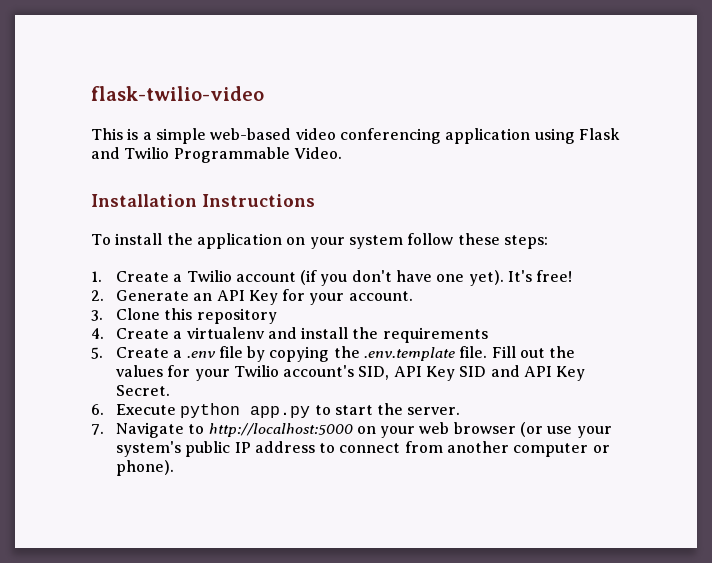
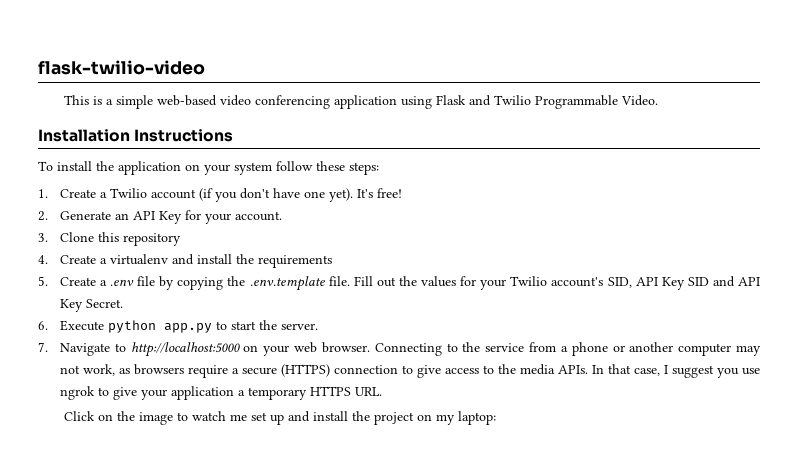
- 7. Navigate to http://localhost:5000 on your web browser (or use your system's public IP address to connect from another computer or phone).
+ 7. Navigate to http://localhost:5000 on your web browser. Connecting to the service from a phone or another computer may not work, as browsers require a secure (HTTPS) connection to give access to the media APIs. In that case, I suggest you use ngrok to give your application a temporary HTTPS URL.
+ Click on the image to watch me set up and install the project on my laptop:

